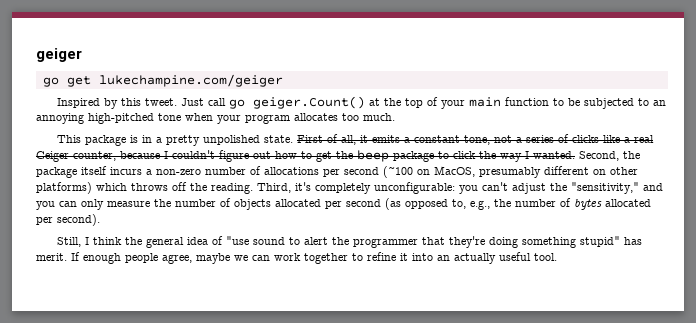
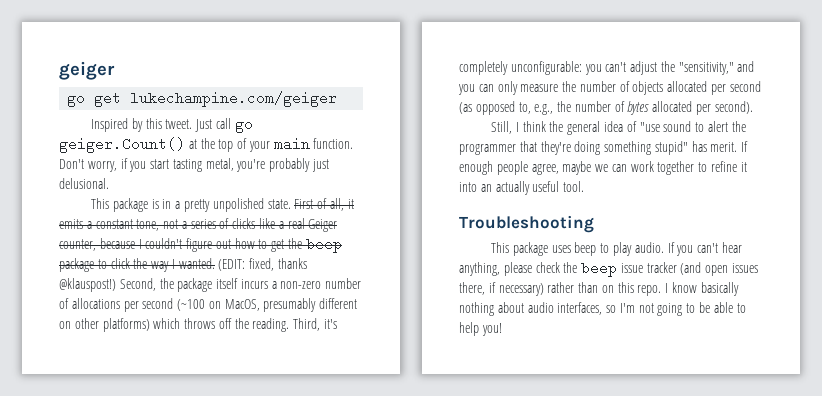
- Just call go geiger.Count() at the top of your main function to be subjected to an annoying high-pitched tone when your program allocates too much.
+ Just call go geiger.Count() at the top of your main function. Don't worry, if you start tasting metal, you're probably just delusional.
+ (EDIT: fixed, thanks @klauspost!)
+ Troubleshooting
+ This package uses beep to play audio. If you can't hear anything, please check the beep issue tracker (and open issues there, if necessary) rather than on this repo. I know basically nothing about audio interfaces, so I'm not going to be able to help you!

